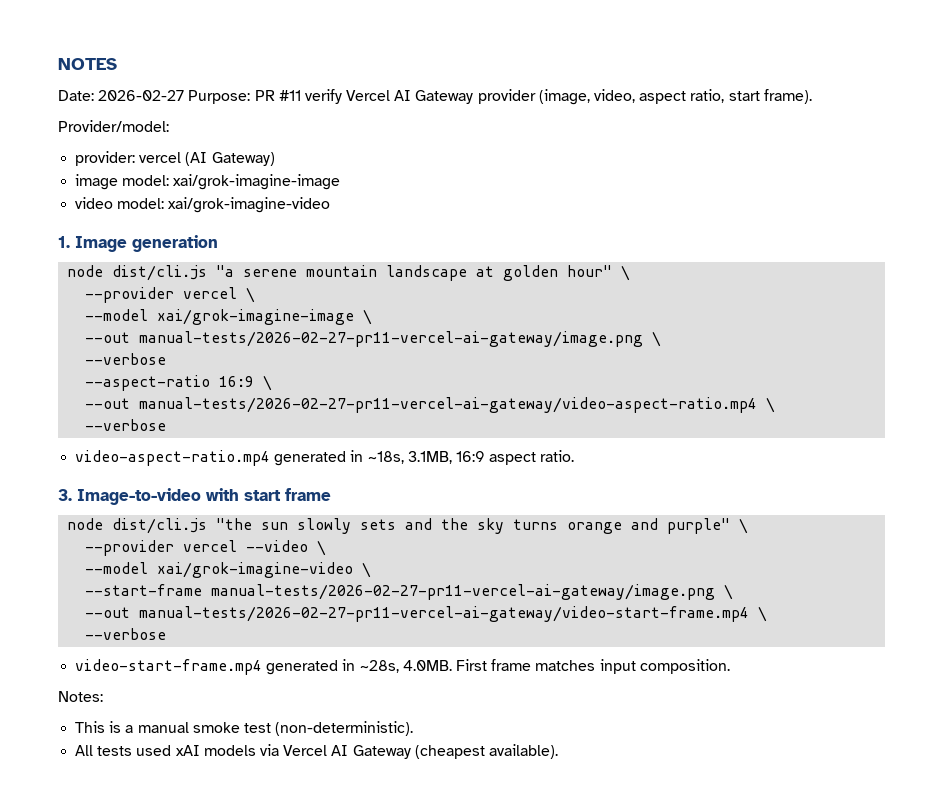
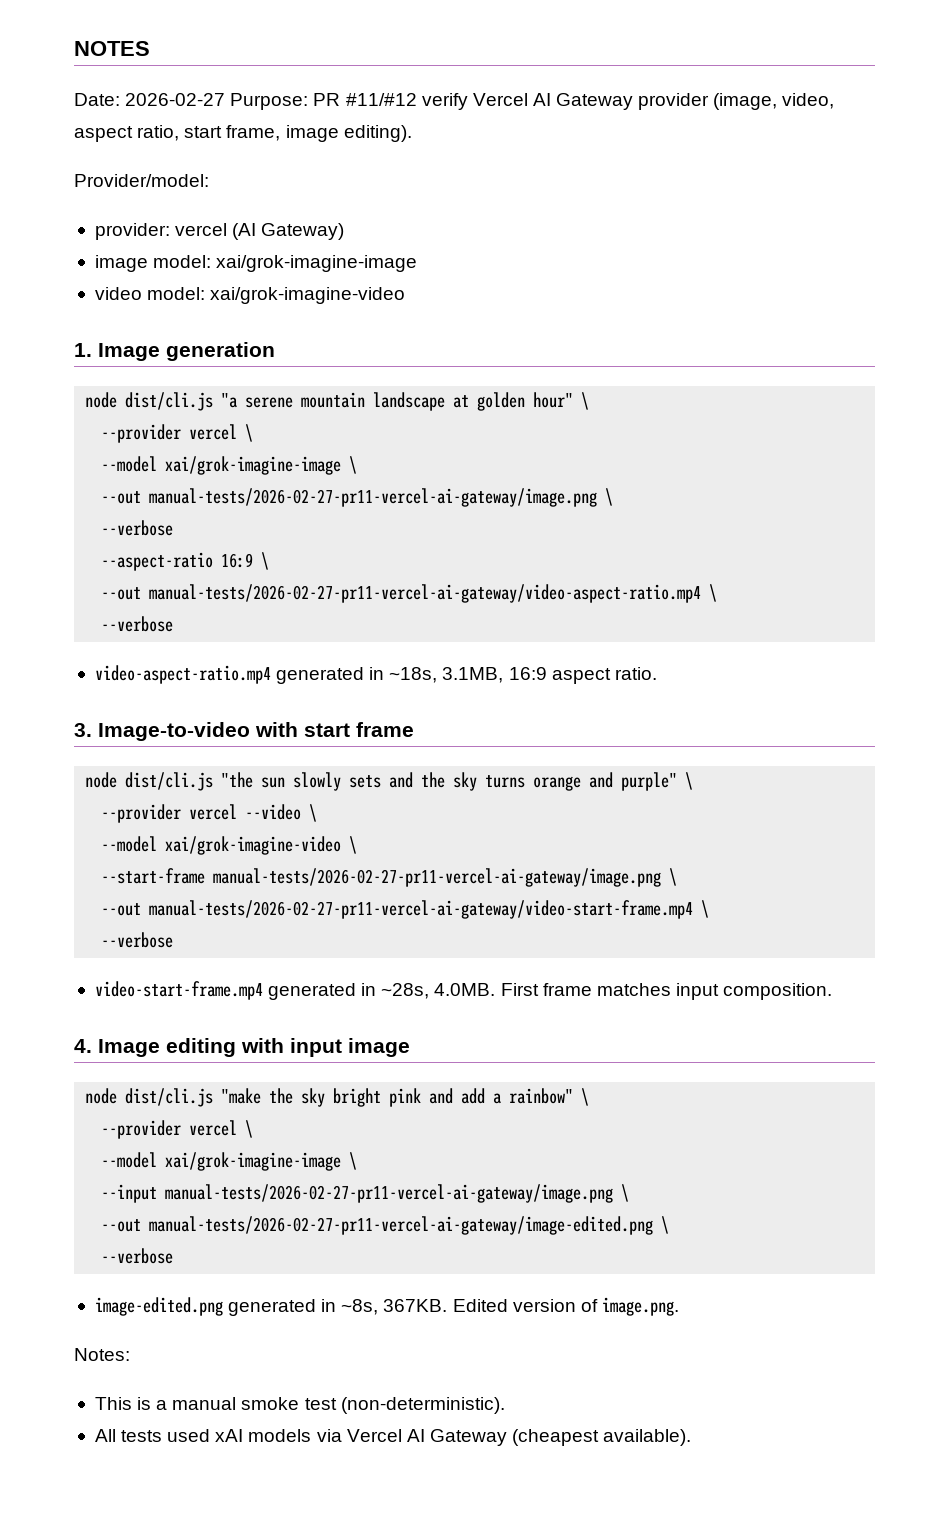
- Date: 2026-02-27 Purpose: PR #11 verify Vercel AI Gateway provider (image, video, aspect ratio, start frame).
+ Date: 2026-02-27 Purpose: PR #11/#12 verify Vercel AI Gateway provider (image, video, aspect ratio, start frame, image editing).
+ 4. Image editing with input image
+ node dist/cli.js "make the sky bright pink and add a rainbow" \
+ --provider vercel \
+ --model xai/grok-imagine-image \
+ --input manual-tests/2026-02-27-pr11-vercel-ai-gateway/image.png \
+ --out manual-tests/2026-02-27-pr11-vercel-ai-gateway/image-edited.png \
+ --verbose
+ image-edited.png generated in ~8s, 367KB. Edited version of image.png.

